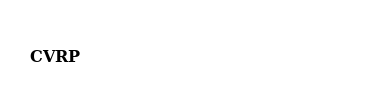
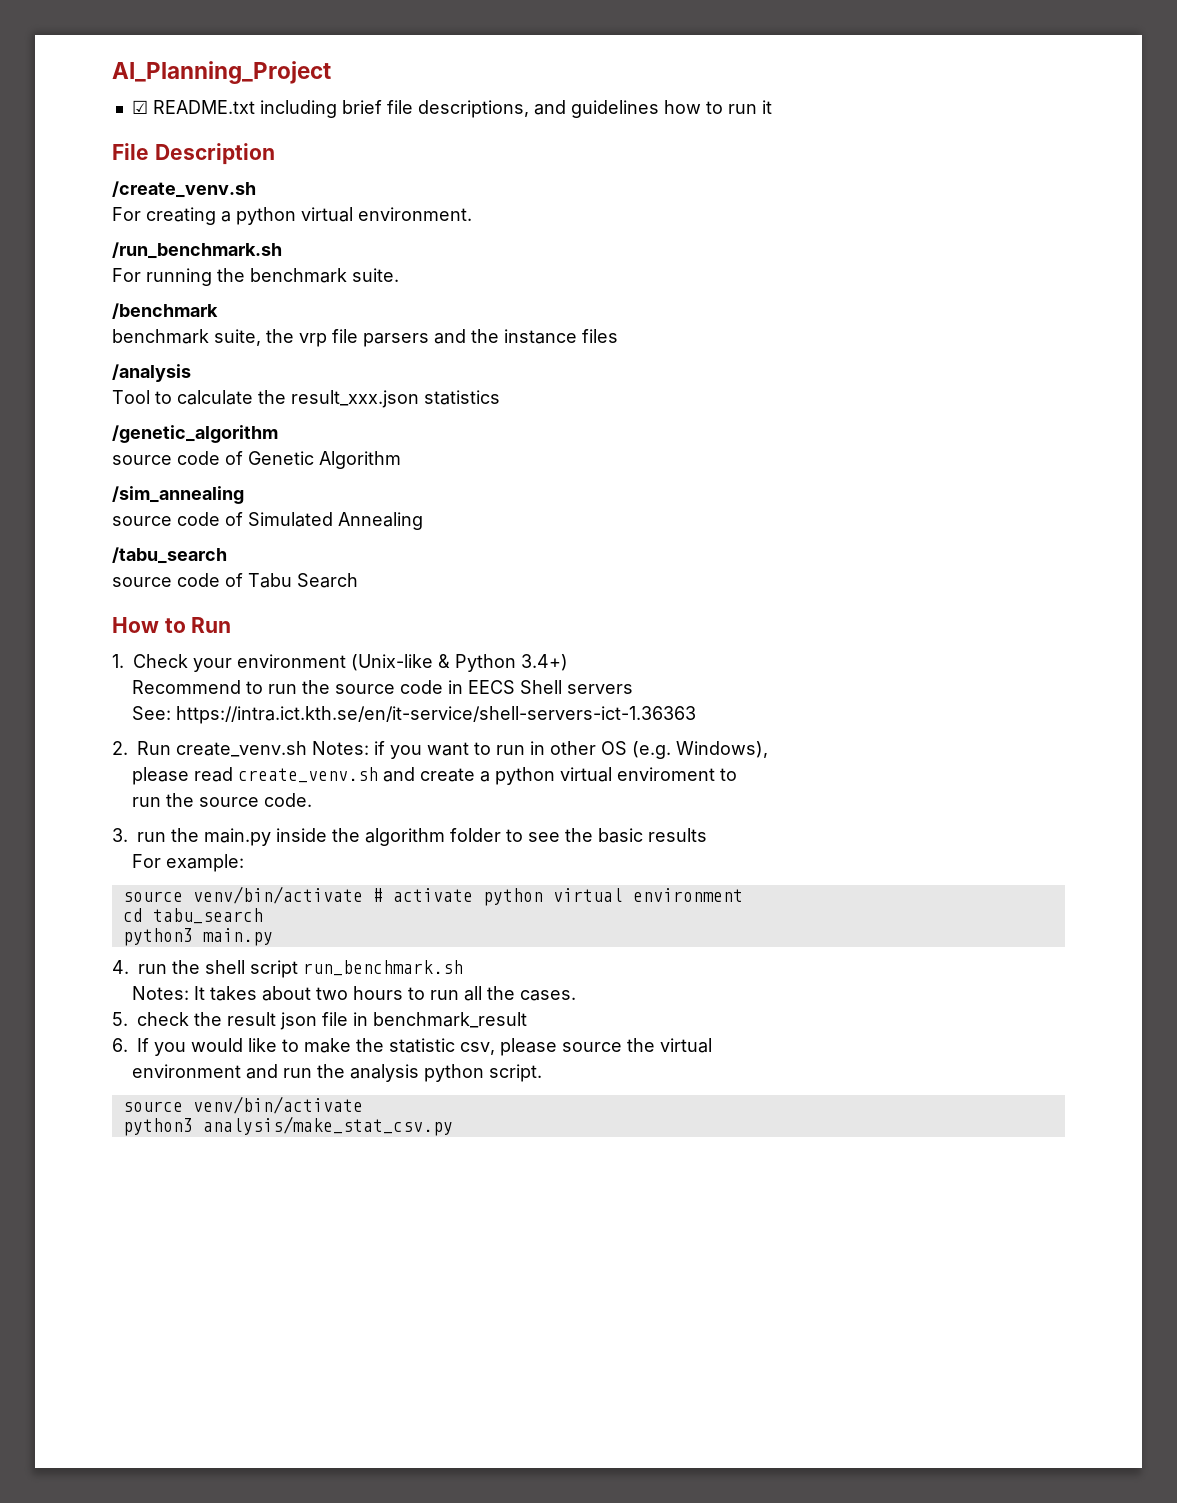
- CVRP
+ AI_Planning_Project
+ ☑ README.txt including brief file descriptions, and guidelines how to run it
+ File Description
+ /create_venv.sh
+ For creating a python virtual environment.
+ /run_benchmark.sh
+ For running the benchmark suite.
+ /benchmark
+ benchmark suite, the vrp file parsers and the instance files
+ /analysis
+ Tool to calculate the result_xxx.json statistics
+ /genetic_algorithm
+ source code of Genetic Algorithm
+ /sim_annealing
+ source code of Simulated Annealing
+ /tabu_search
+ source code of Tabu Search
+ How to Run
+ 1. Check your environment (Unix-like & Python 3.4+)
+ Recommend to run the source code in EECS Shell servers
+ See: https://intra.ict.kth.se/en/it-service/shell-servers-ict-1.36363
+ 2. Run create_venv.sh Notes: if you want to run in other OS (e.g. Windows),
+ please read create_venv.sh and create a python virtual enviroment to
+ run the source code.
+ 3. run the main.py inside the algorithm folder to see the basic results
+ For example:
+ source venv/bin/activate # activate python virtual environment
+ cd tabu_search
+ python3 main.py
+ 4. run the shell script run_benchmark.sh
+ Notes: It takes about two hours to run all the cases.
+ 5. check the result json file in benchmark_result
+ 6. If you would like to make the statistic csv, please source the virtual
+ environment and run the analysis python script.
+ source venv/bin/activate
+ python3 analysis/make_stat_csv.py

